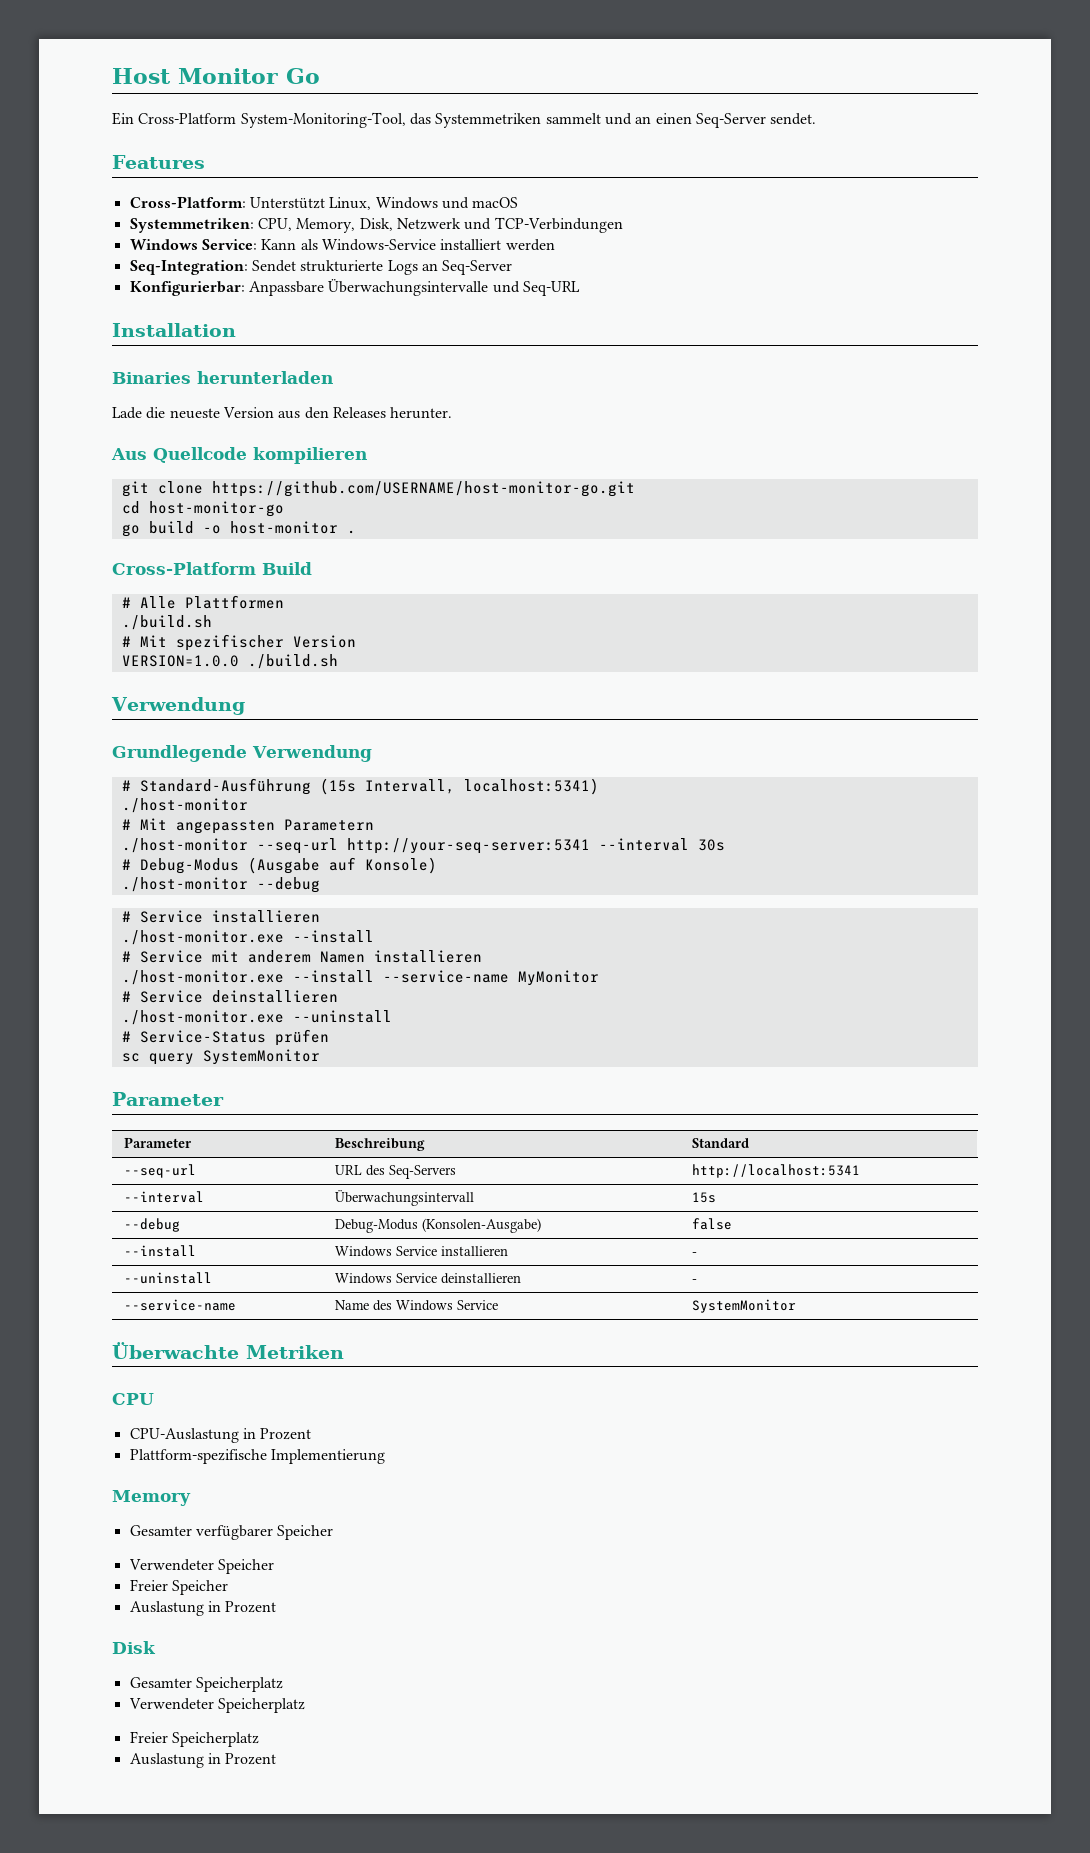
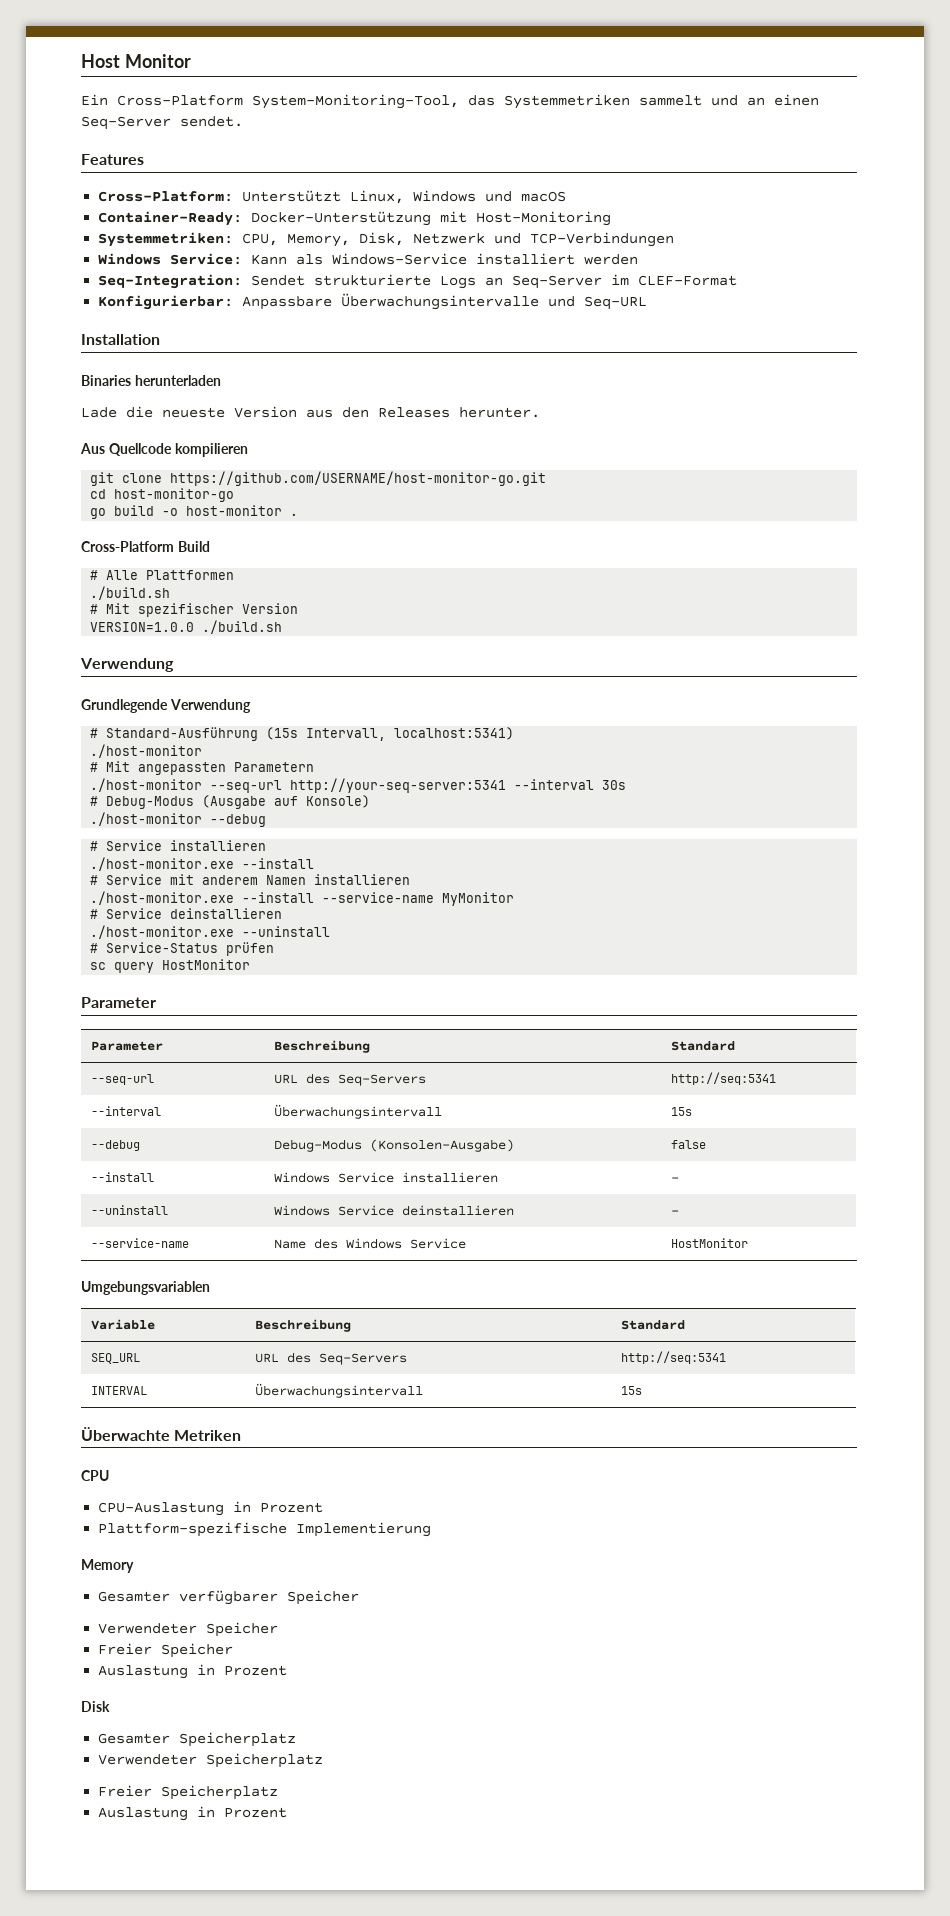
- Host Monitor Go
+ Host Monitor
+ Container-Ready: Docker-Unterstützung mit Host-Monitoring
- Seq-Integration: Sendet strukturierte Logs an Seq-Server
+ Seq-Integration: Sendet strukturierte Logs an Seq-Server im CLEF-Format
- sc query SystemMonitor
+ sc query HostMonitor
- --seq-url | URL des Seq-Servers | http://localhost:5341
+ --seq-url | URL des Seq-Servers | http://seq:5341
- --service-name | Name des Windows Service | SystemMonitor
+ --service-name | Name des Windows Service | HostMonitor
+ Umgebungsvariablen
+ Variable | Beschreibung | Standard
+ SEQ_URL | URL des Seq-Servers | http://seq:5341
+ INTERVAL | Überwachungsintervall | 15s

